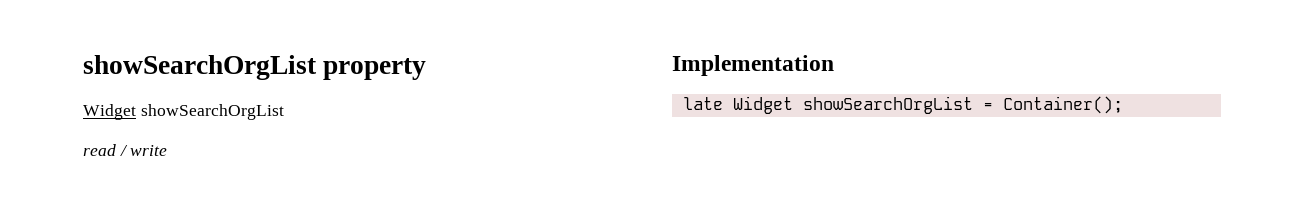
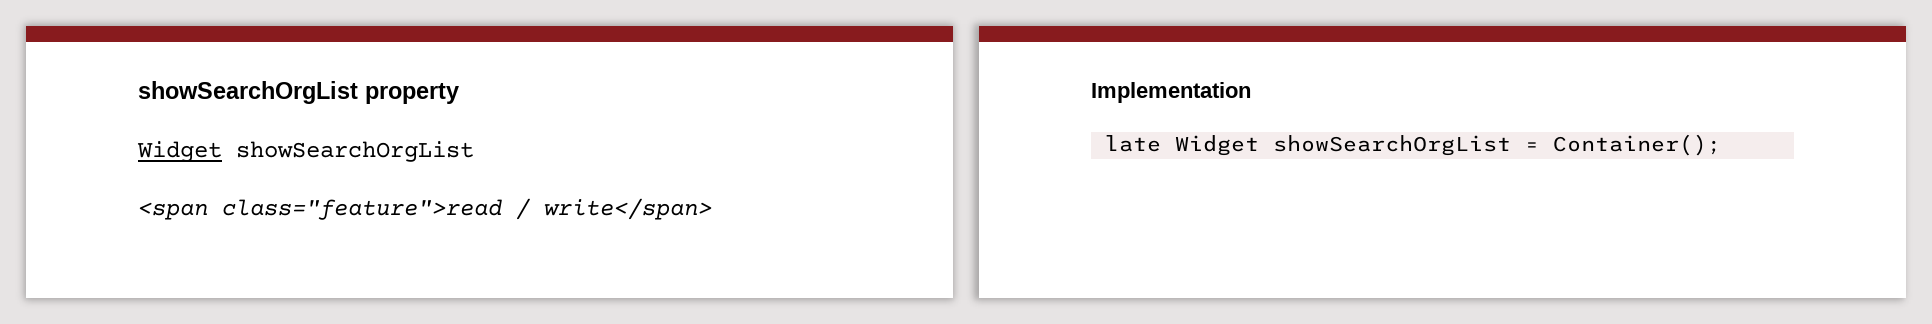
- read / write
+ <span class="feature">read / write</span>

